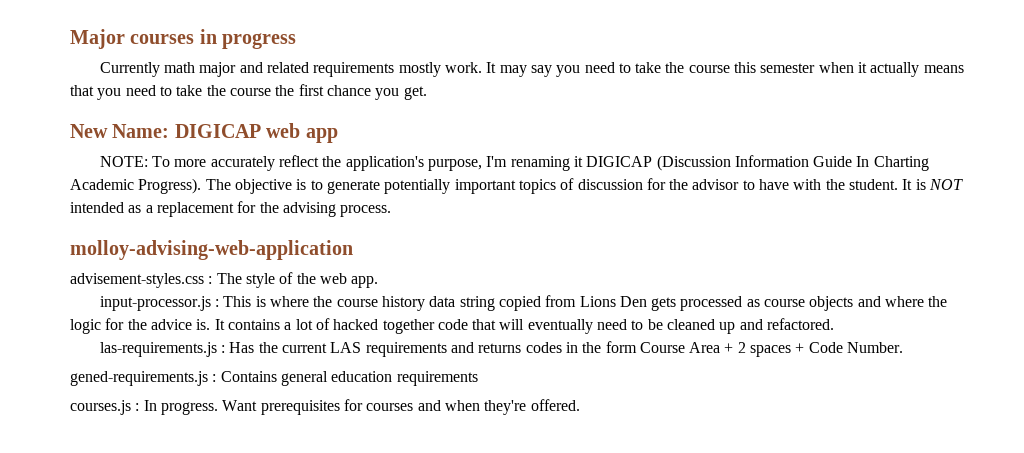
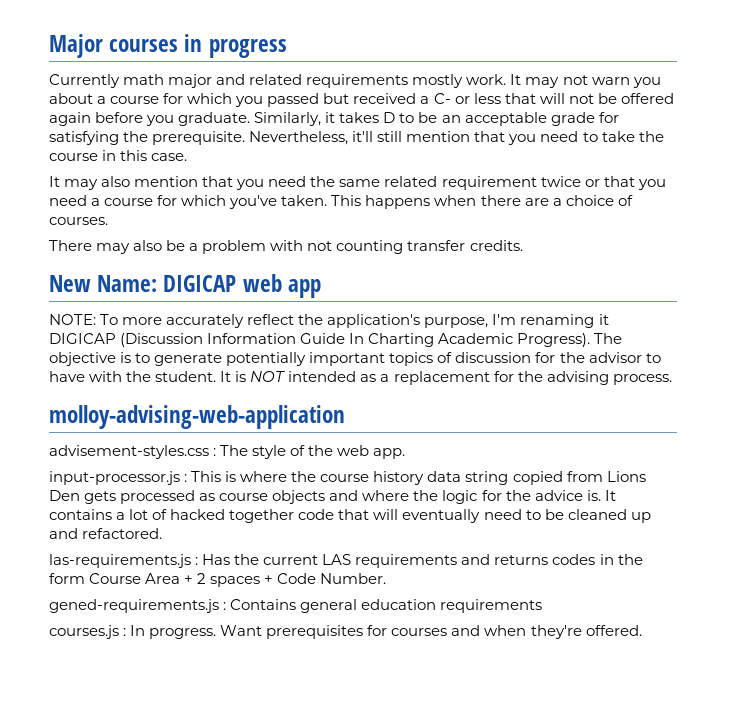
- It may say you need to take the course this semester when it actually means that you need to take the course the first chance you get.
+ It may not warn you about a course for which you passed but received a C- or less that will not be offered again before you graduate. Similarly, it takes D to be an acceptable grade for satisfying the prerequisite. Nevertheless, it'll still mention that you need to take the course in this case.
+ It may also mention that you need the same related requirement twice or that you need a course for which you've taken. This happens when there are a choice of courses.
+ There may also be a problem with not counting transfer credits.

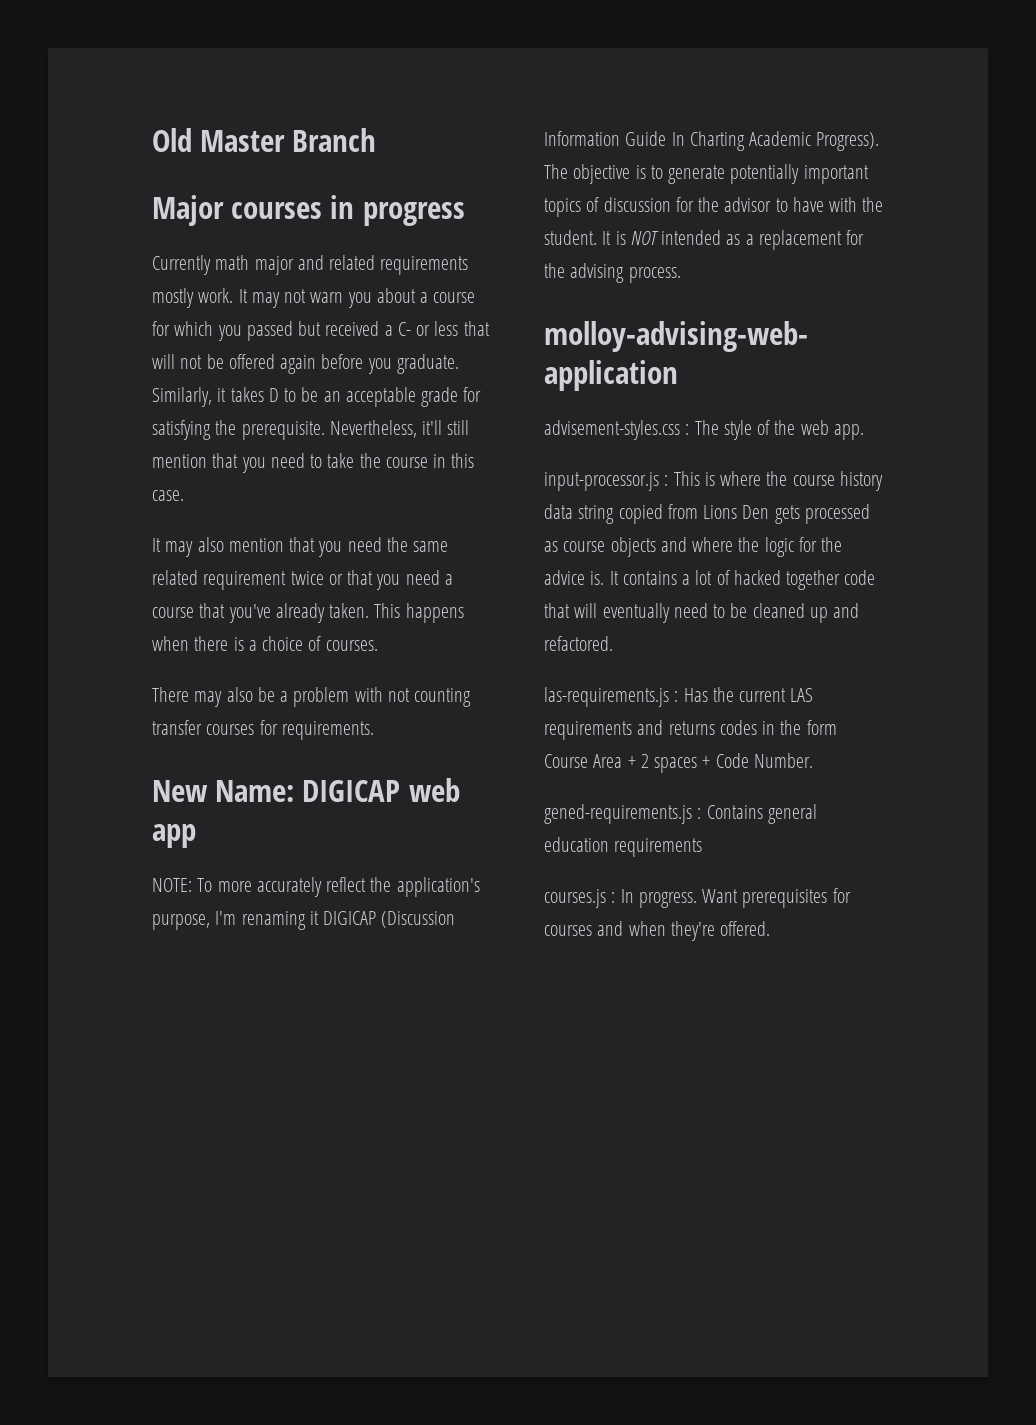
+ Old Master Branch
- It may also mention that you need the same related requirement twice or that you need a course for which you've taken.
+ It may also mention that you need the same related requirement twice or that you need a course that you've already taken.
- This happens when there are a choice of courses.
+ This happens when there is a choice of courses.
- There may also be a problem with not counting transfer credits.
+ There may also be a problem with not counting transfer courses for requirements.

